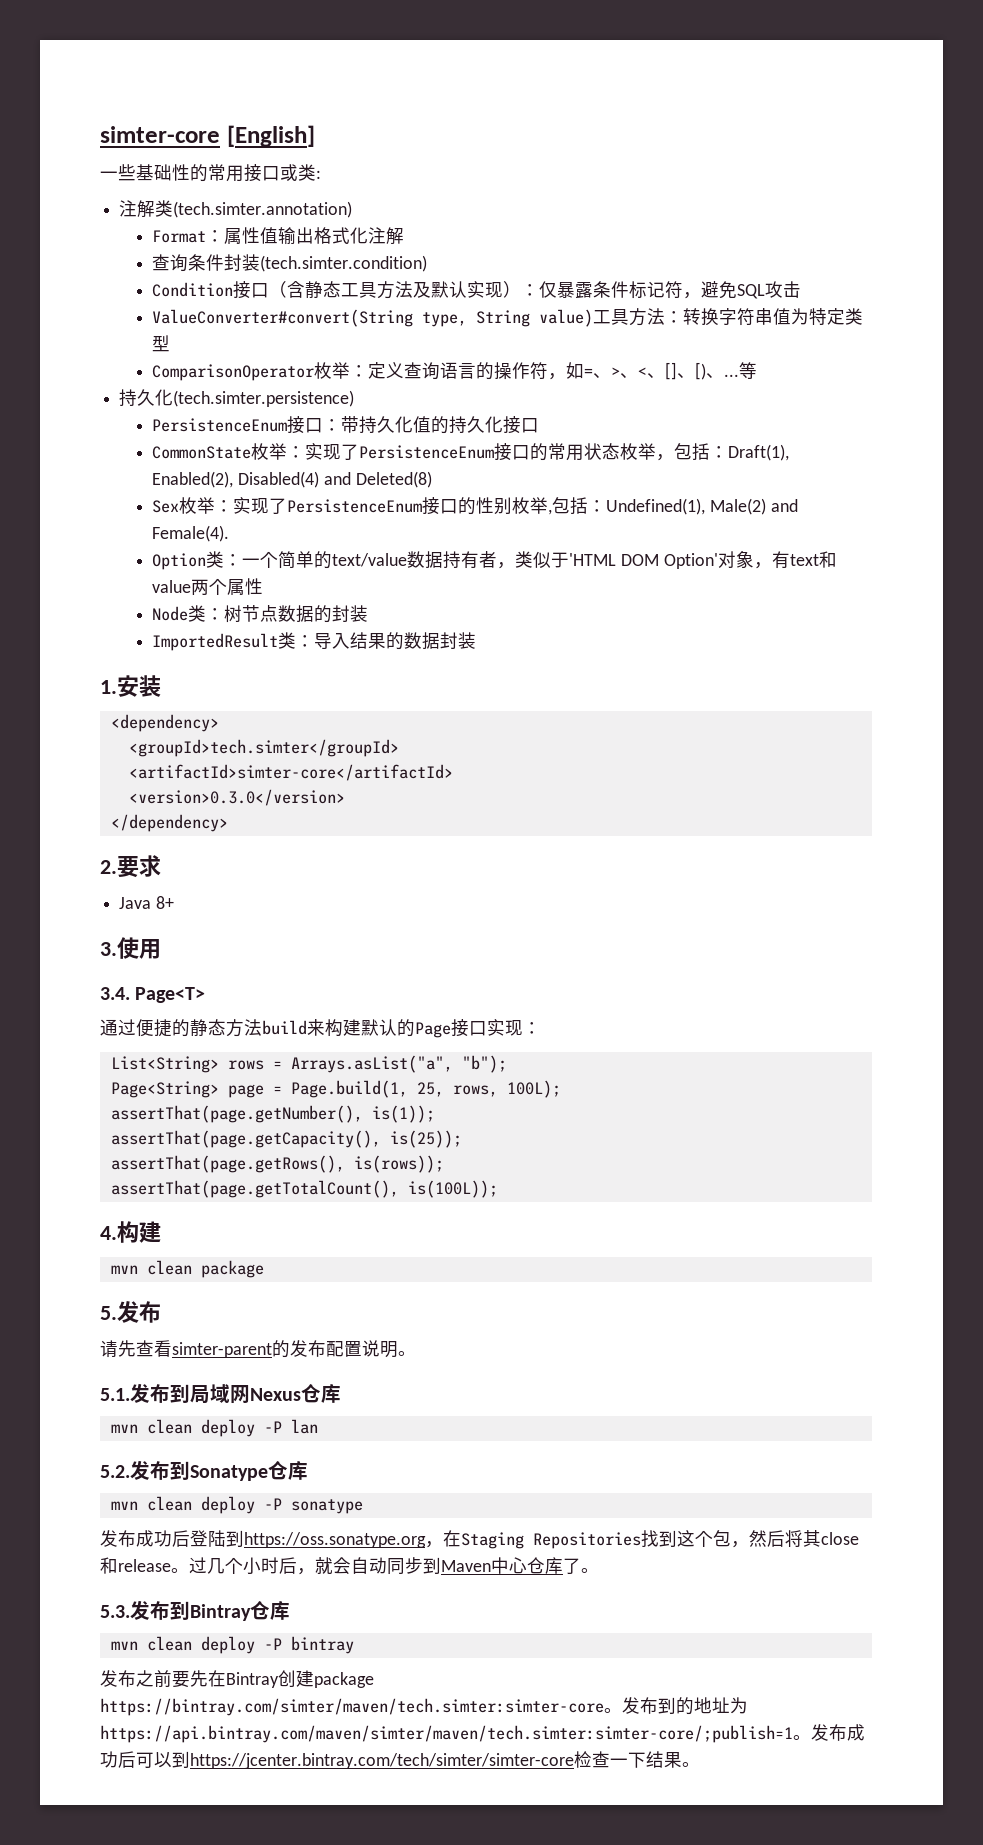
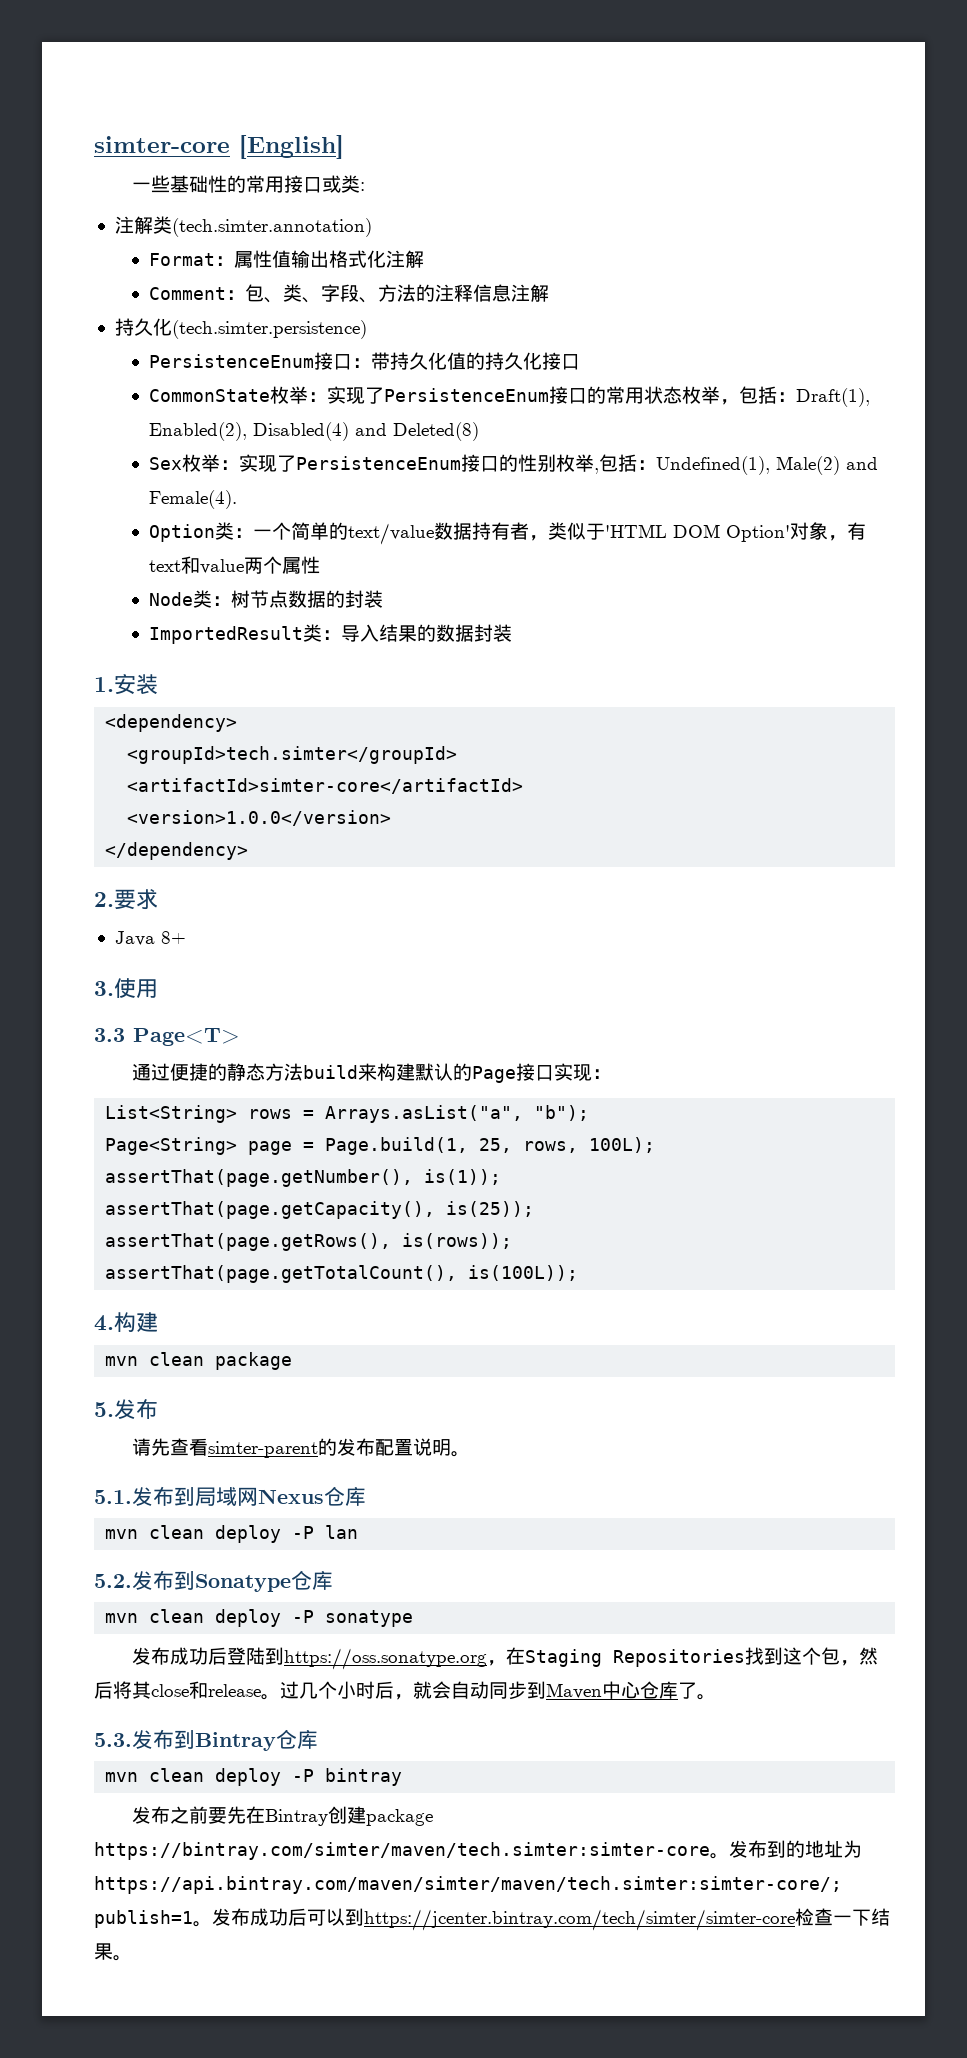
- 查询条件封装(tech.simter.condition)
- Condition接口（含静态工具方法及默认实现）：仅暴露条件标记符，避免SQL攻击
- ValueConverter#convert(String type, String value)工具方法：转换字符串值为特定类型
- ComparisonOperator枚举：定义查询语言的操作符，如=、>、<、[]、[)、...等
+ Comment：包、类、字段、方法的注释信息注解
- <version>0.3.0</version>
+ <version>1.0.0</version>
- 3.4. Page<T>
+ 3.3 Page<T>

